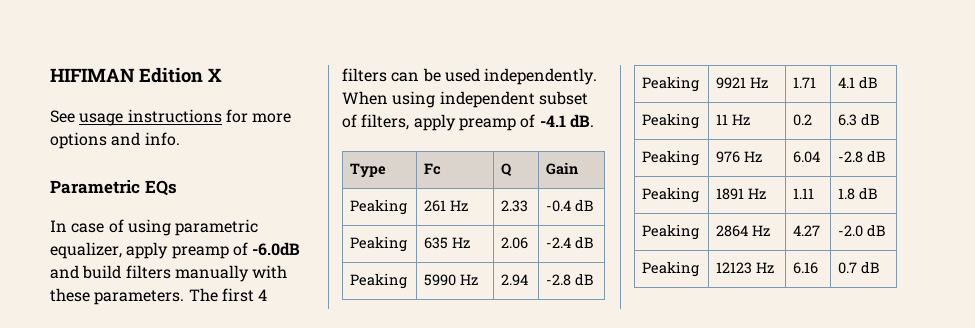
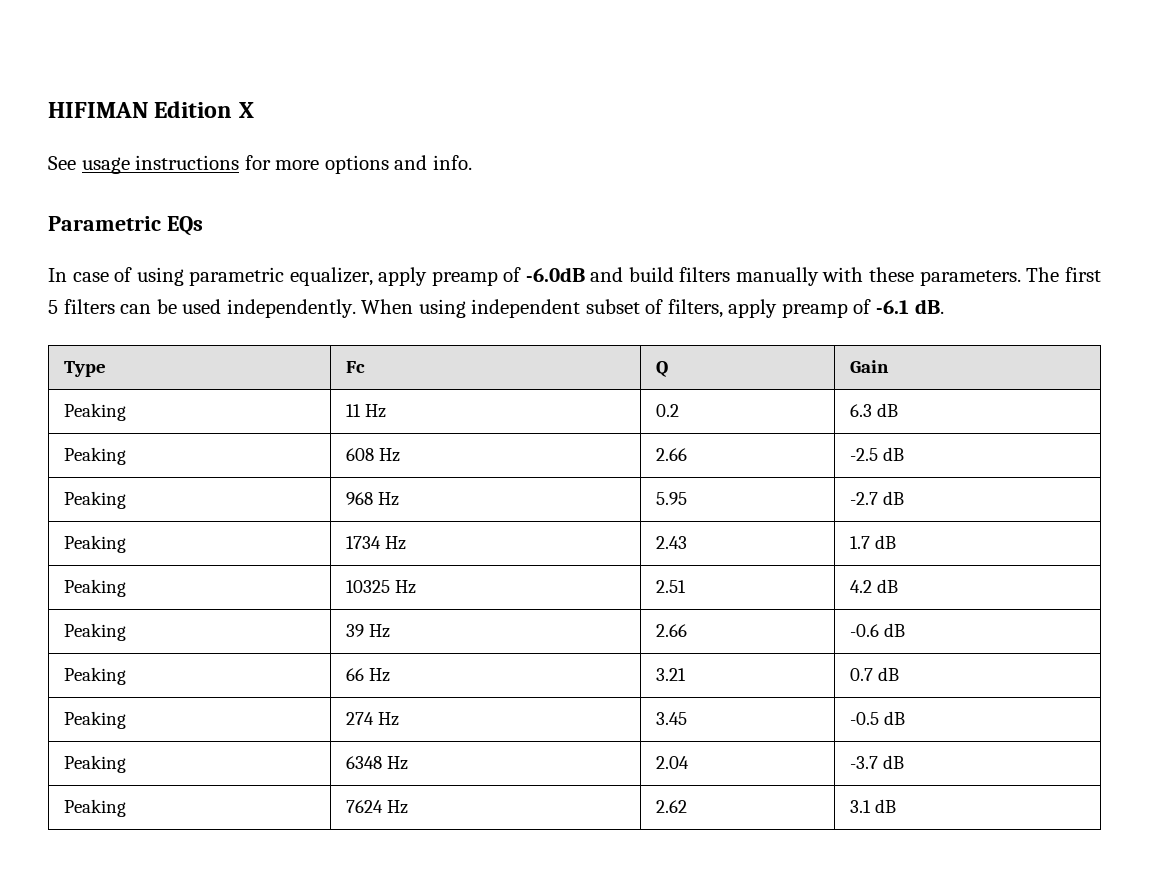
- The first 4 filters can be used independently.
+ The first 5 filters can be used independently.
- When using independent subset of filters, apply preamp of -4.1 dB.
+ When using independent subset of filters, apply preamp of -6.1 dB.
- Peaking | 261 Hz | 2.33 | -0.4 dB
- Peaking | 635 Hz | 2.06 | -2.4 dB
- Peaking | 5990 Hz | 2.94 | -2.8 dB
- Peaking | 9921 Hz | 1.71 | 4.1 dB
- Peaking | 976 Hz | 6.04 | -2.8 dB
- Peaking | 1891 Hz | 1.11 | 1.8 dB
- Peaking | 2864 Hz | 4.27 | -2.0 dB
- Peaking | 12123 Hz | 6.16 | 0.7 dB
+ Peaking | 608 Hz | 2.66 | -2.5 dB
+ Peaking | 968 Hz | 5.95 | -2.7 dB
+ Peaking | 1734 Hz | 2.43 | 1.7 dB
+ Peaking | 10325 Hz | 2.51 | 4.2 dB
+ Peaking | 39 Hz | 2.66 | -0.6 dB
+ Peaking | 66 Hz | 3.21 | 0.7 dB
+ Peaking | 274 Hz | 3.45 | -0.5 dB
+ Peaking | 6348 Hz | 2.04 | -3.7 dB
+ Peaking | 7624 Hz | 2.62 | 3.1 dB

